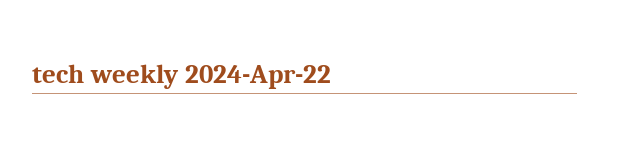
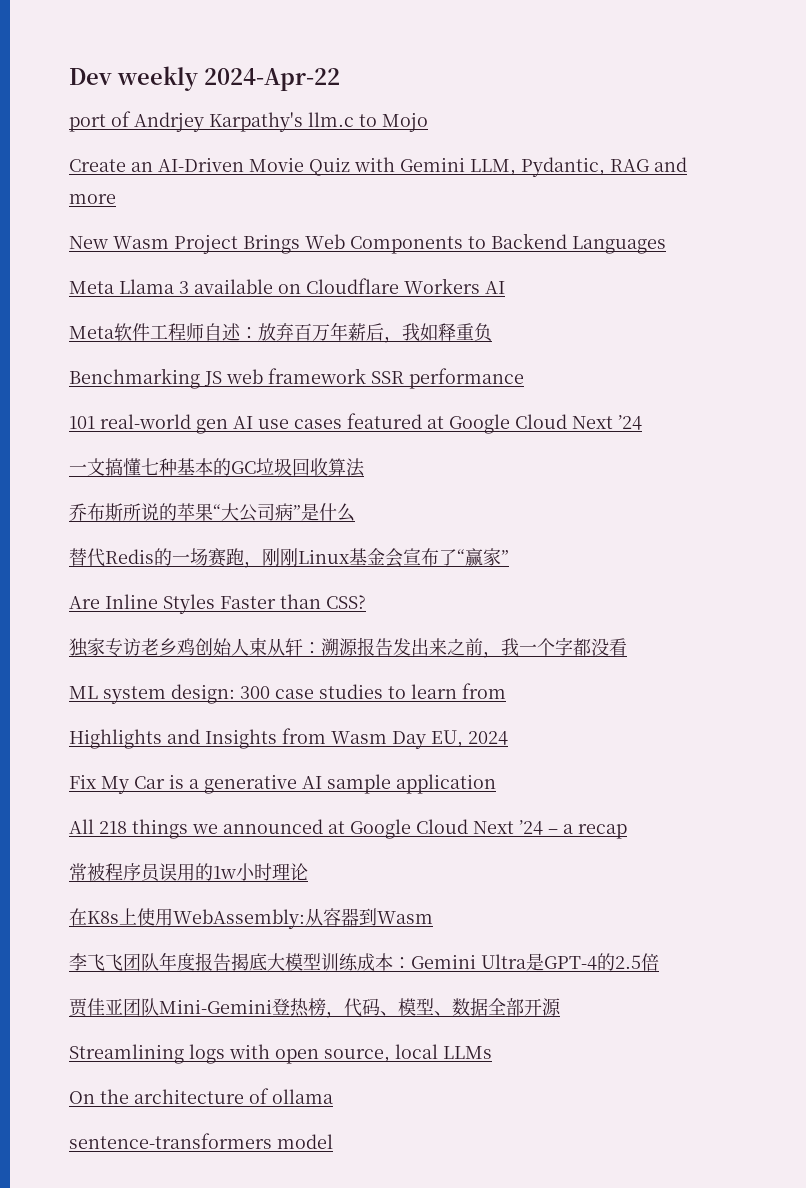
- tech weekly 2024-Apr-22
+ Dev weekly 2024-Apr-22
+ port of Andrjey Karpathy's llm.c to Mojo
+ Create an AI-Driven Movie Quiz with Gemini LLM, Pydantic, RAG and more
+ New Wasm Project Brings Web Components to Backend Languages
+ Meta Llama 3 available on Cloudflare Workers AI
+ Meta软件工程师自述：放弃百万年薪后，我如释重负
+ Benchmarking JS web framework SSR performance
+ 101 real-world gen AI use cases featured at Google Cloud Next ’24
+ 一文搞懂七种基本的GC垃圾回收算法
+ 乔布斯所说的苹果“大公司病”是什么
+ 替代Redis的一场赛跑，刚刚Linux基金会宣布了“赢家”
+ Are Inline Styles Faster than CSS?
+ 独家专访老乡鸡创始人束从轩：溯源报告发出来之前，我一个字都没看
+ ML system design: 300 case studies to learn from
+ Highlights and Insights from Wasm Day EU, 2024
+ Fix My Car is a generative AI sample application
+ All 218 things we announced at Google Cloud Next ’24 – a recap
+ 常被程序员误用的1w小时理论
+ 在K8s上使用WebAssembly:从容器到Wasm
+ 李飞飞团队年度报告揭底大模型训练成本：Gemini Ultra是GPT-4的2.5倍
+ 贾佳亚团队Mini-Gemini登热榜，代码、模型、数据全部开源
+ Streamlining logs with open source, local LLMs
+ On the architecture of ollama
+ sentence-transformers model

